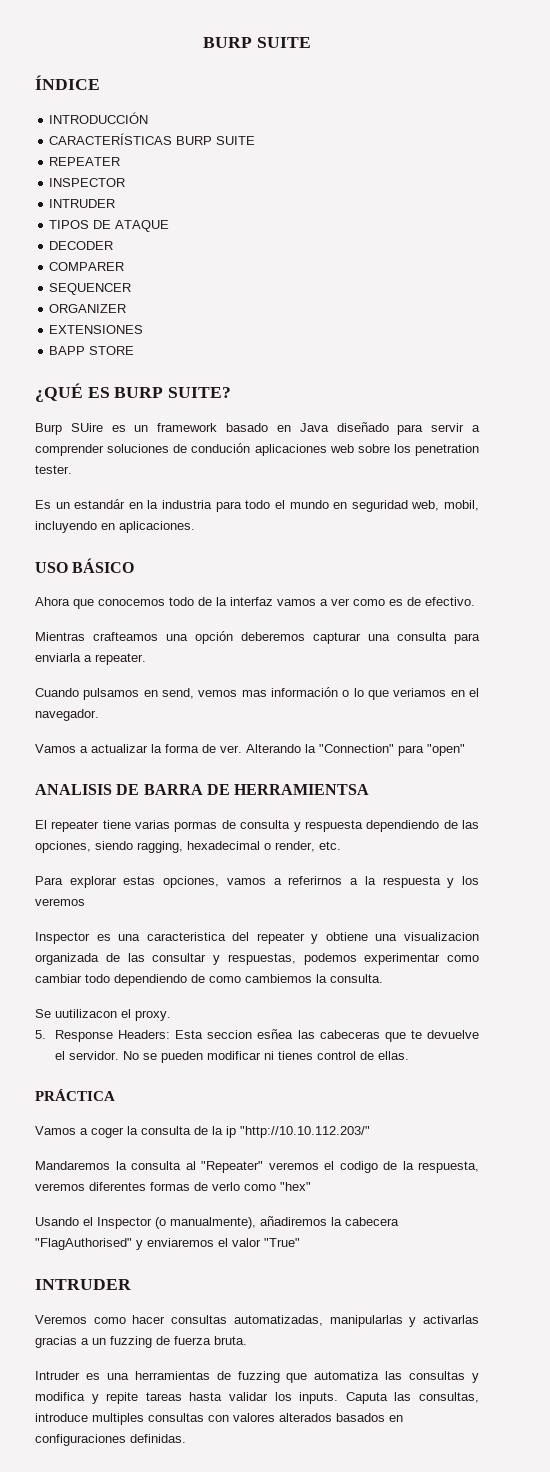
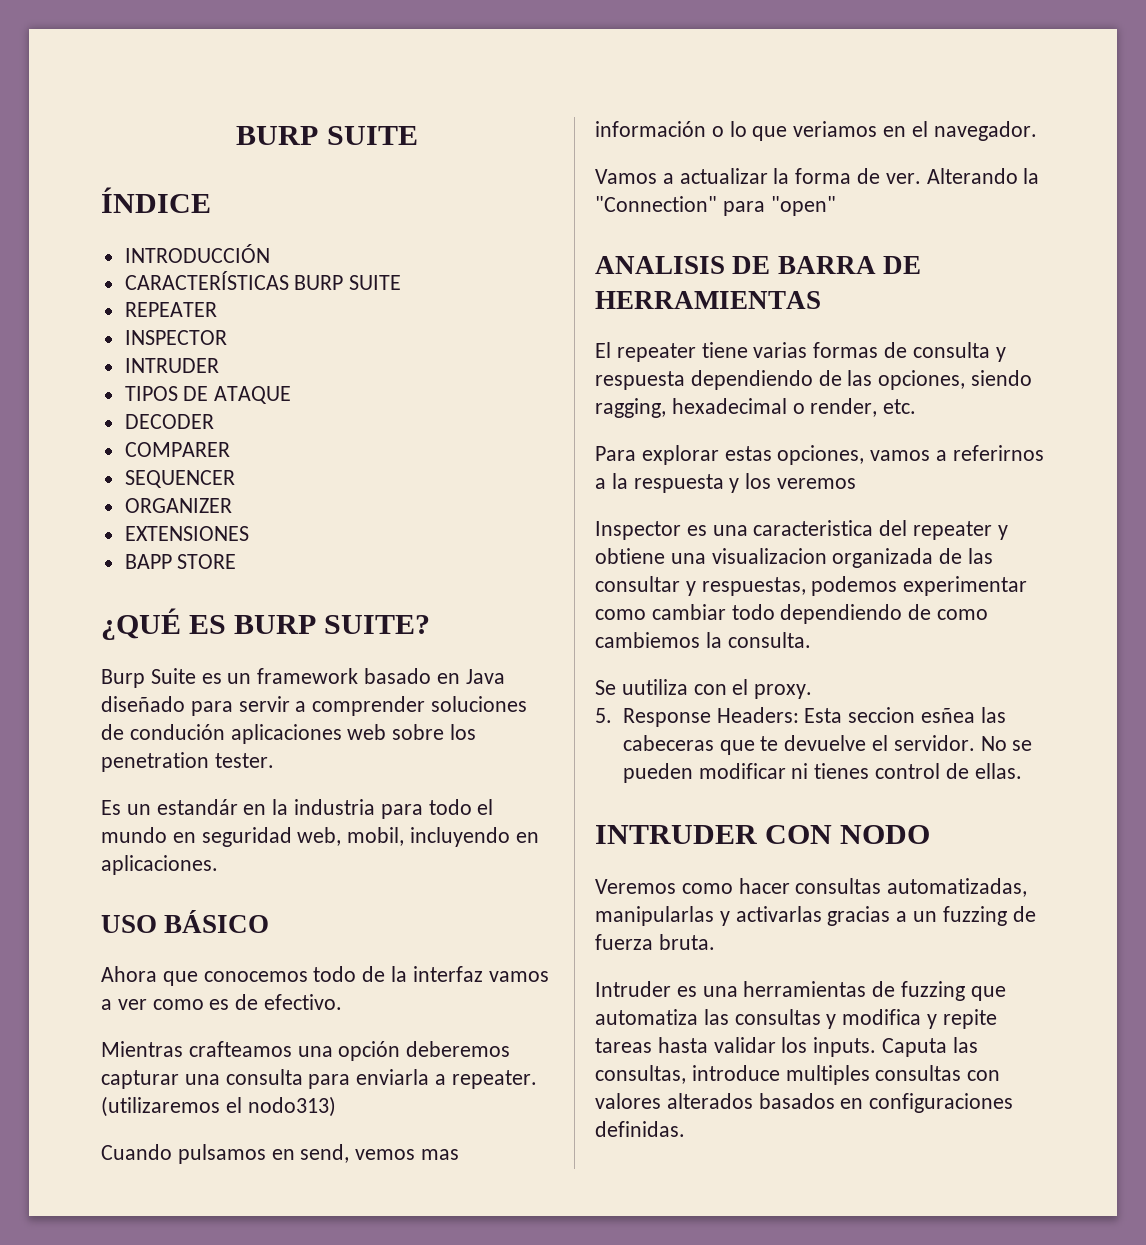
- Burp SUire es un framework basado en Java diseñado para servir a comprender soluciones de condución aplicaciones web sobre los penetration tester.
+ Burp Suite es un framework basado en Java diseñado para servir a comprender soluciones de condución aplicaciones web sobre los penetration tester.
+ (utilizaremos el nodo313)
- ANALISIS DE BARRA DE HERRAMIENTSA
+ ANALISIS DE BARRA DE HERRAMIENTAS
- El repeater tiene varias pormas de consulta y respuesta dependiendo de las opciones, siendo ragging, hexadecimal o render, etc.
+ El repeater tiene varias formas de consulta y respuesta dependiendo de las opciones, siendo ragging, hexadecimal o render, etc.
- Se uutilizacon el proxy.
+ Se uutiliza con el proxy.
- PRÁCTICA
- Vamos a coger la consulta de la ip "http://10.10.112.203/"
- Mandaremos la consulta al "Repeater" veremos el codigo de la respuesta, veremos diferentes formas de verlo como "hex"
- Usando el Inspector (o manualmente), añadiremos la cabecera "FlagAuthorised" y enviaremos el valor "True"
- INTRUDER
+ INTRUDER CON NODO

